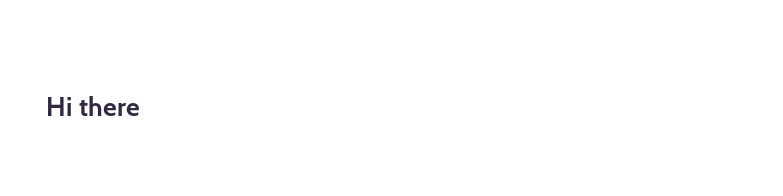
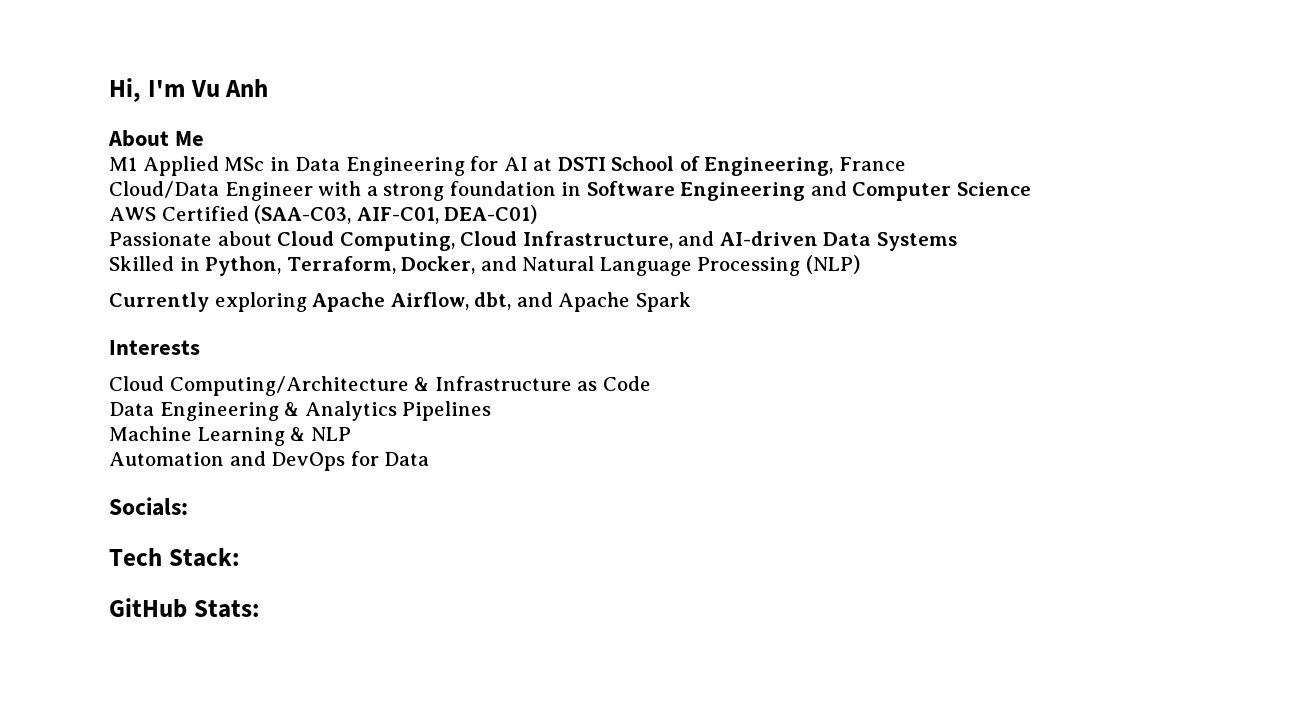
- Hi there
+ Hi, I'm Vu Anh
+ About Me
+ M1 Applied MSc in Data Engineering for AI at DSTI School of Engineering, France
+ Cloud/Data Engineer with a strong foundation in Software Engineering and Computer Science
+ AWS Certified (SAA-C03, AIF-C01, DEA-C01)
+ Passionate about Cloud Computing, Cloud Infrastructure, and AI-driven Data Systems
+ Skilled in Python, Terraform, Docker, and Natural Language Processing (NLP)
+ Currently exploring Apache Airflow, dbt, and Apache Spark
+ Interests
+ Cloud Computing/Architecture & Infrastructure as Code
+ Data Engineering & Analytics Pipelines
+ Machine Learning & NLP
+ Automation and DevOps for Data
+ Socials:
+ Tech Stack:
+ GitHub Stats:

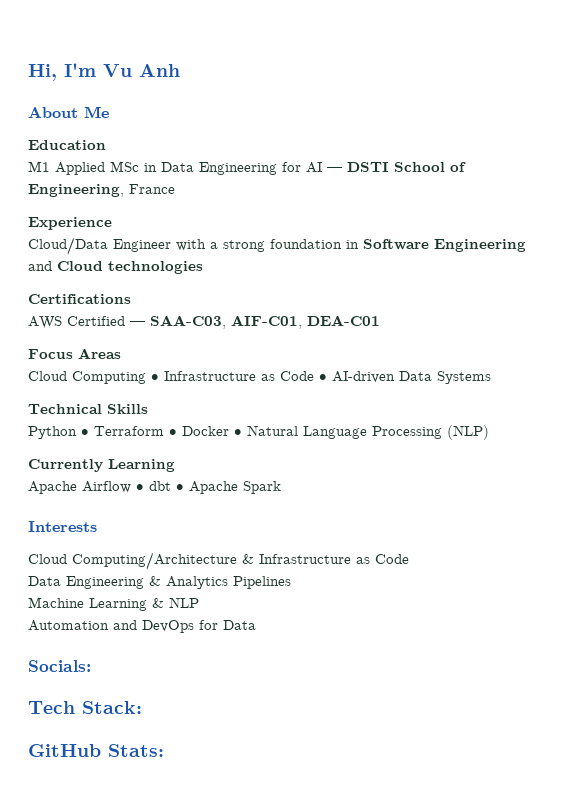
+ Education
- M1 Applied MSc in Data Engineering for AI at DSTI School of Engineering, France
+ M1 Applied MSc in Data Engineering for AI — DSTI School of Engineering, France
+ Experience
- Cloud/Data Engineer with a strong foundation in Software Engineering and Computer Science
+ Cloud/Data Engineer with a strong foundation in Software Engineering and Cloud technologies
+ Certifications
- AWS Certified (SAA-C03, AIF-C01, DEA-C01)
- Passionate about Cloud Computing, Cloud Infrastructure, and AI-driven Data Systems
- Skilled in Python, Terraform, Docker, and Natural Language Processing (NLP)
+ AWS Certified — SAA-C03, AIF-C01, DEA-C01
+ Focus Areas
+ Cloud Computing • Infrastructure as Code • AI-driven Data Systems
+ Technical Skills
+ Python • Terraform • Docker • Natural Language Processing (NLP)
- Currently exploring Apache Airflow, dbt, and Apache Spark
+ Currently Learning
+ Apache Airflow • dbt • Apache Spark

